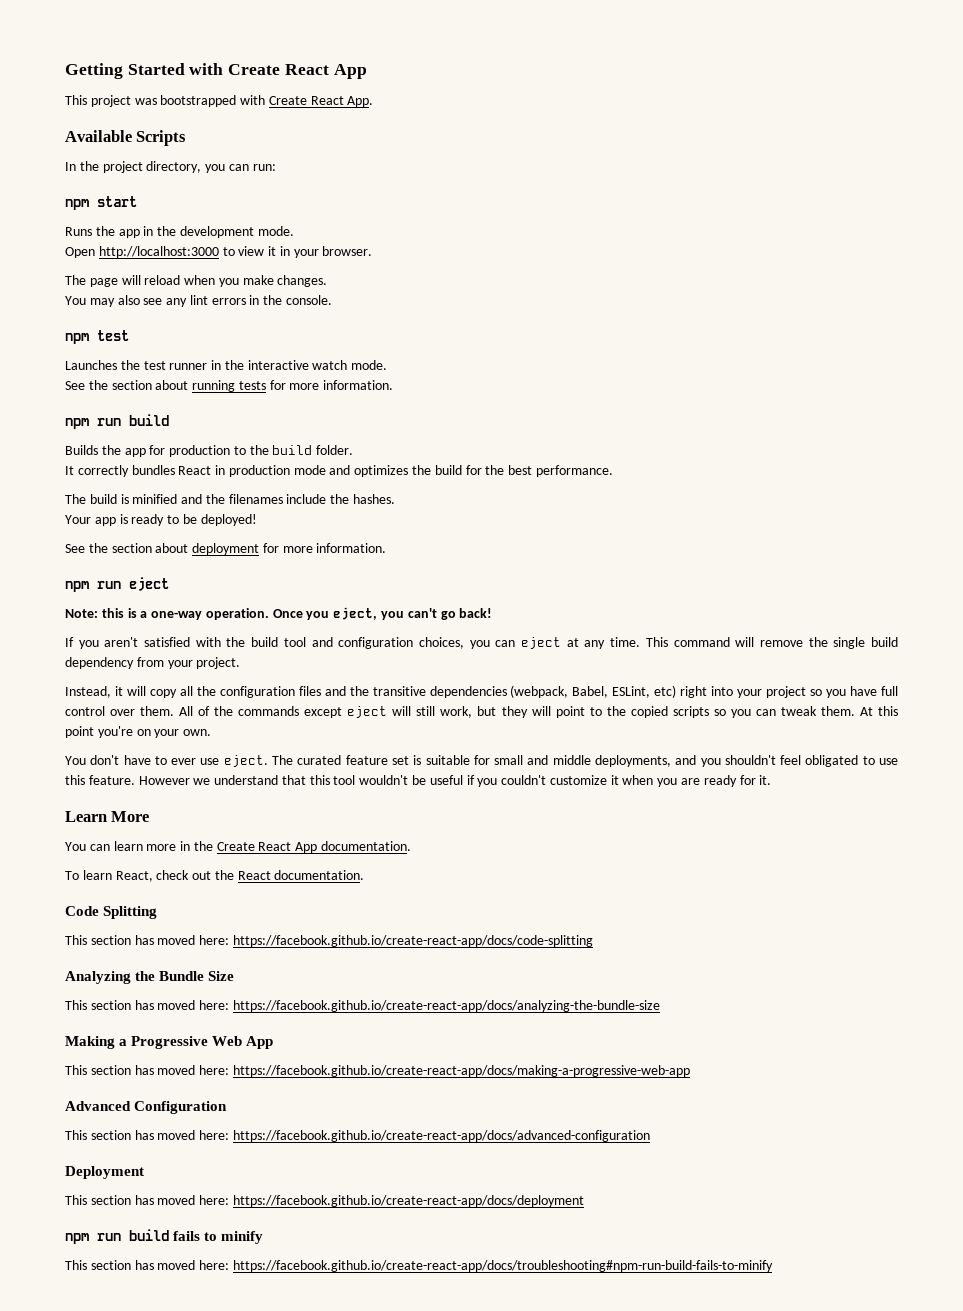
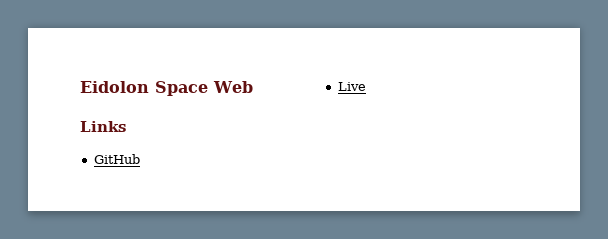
- Getting Started with Create React App
- This project was bootstrapped with Create React App.
- Available Scripts
- In the project directory, you can run:
- npm start
- Runs the app in the development mode.
- Open http://localhost:3000 to view it in your browser.
- The page will reload when you make changes.
- You may also see any lint errors in the console.
- npm test
- Launches the test runner in the interactive watch mode.
- See the section about running tests for more information.
- npm run build
- Builds the app for production to the build folder.
- It correctly bundles React in production mode and optimizes the build for the best performance.
- The build is minified and the filenames include the hashes.
- Your app is ready to be deployed!
- See the section about deployment for more information.
- npm run eject
- Note: this is a one-way operation. Once you eject, you can't go back!
- If you aren't satisfied with the build tool and configuration choices, you can eject at any time. This command will remove the single build dependency from your project.
- Instead, it will copy all the configuration files and the transitive dependencies (webpack, Babel, ESLint, etc) right into your project so you have full control over them. All of the commands except eject will still work, but they will point to the copied scripts so you can tweak them. At this point you're on your own.
- You don't have to ever use eject. The curated feature set is suitable for small and middle deployments, and you shouldn't feel obligated to use this feature. However we understand that this tool wouldn't be useful if you couldn't customize it when you are ready for it.
- Learn More
- You can learn more in the Create React App documentation.
- To learn React, check out the React documentation.
- Code Splitting
- This section has moved here: https://facebook.github.io/create-react-app/docs/code-splitting
- Analyzing the Bundle Size
- This section has moved here: https://facebook.github.io/create-react-app/docs/analyzing-the-bundle-size
- Making a Progressive Web App
- This section has moved here: https://facebook.github.io/create-react-app/docs/making-a-progressive-web-app
- Advanced Configuration
- This section has moved here: https://facebook.github.io/create-react-app/docs/advanced-configuration
- Deployment
- This section has moved here: https://facebook.github.io/create-react-app/docs/deployment
- npm run build fails to minify
- This section has moved here: https://facebook.github.io/create-react-app/docs/troubleshooting#npm-run-build-fails-to-minify
+ Eidolon Space Web
+ Links
+ GitHub
+ Live

